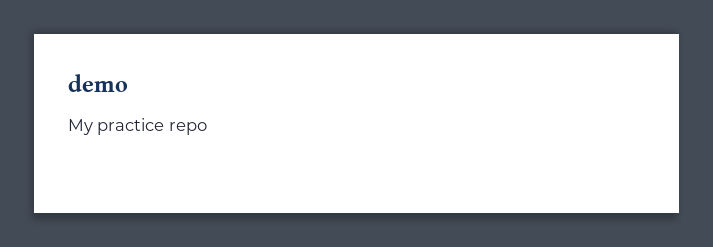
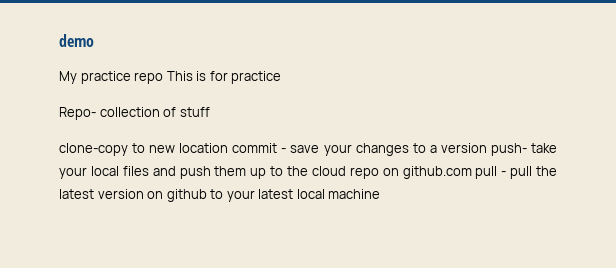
- My practice repo
+ My practice repo This is for practice
+ Repo- collection of stuff
+ clone-copy to new location commit - save your changes to a version push- take your local files and push them up to the cloud repo on github.com pull - pull the latest version on github to your latest local machine

